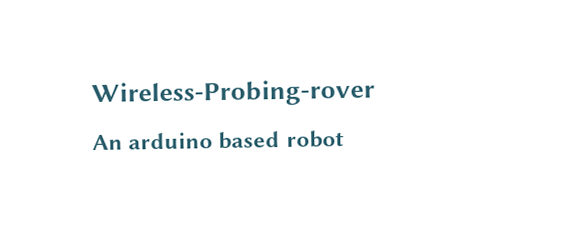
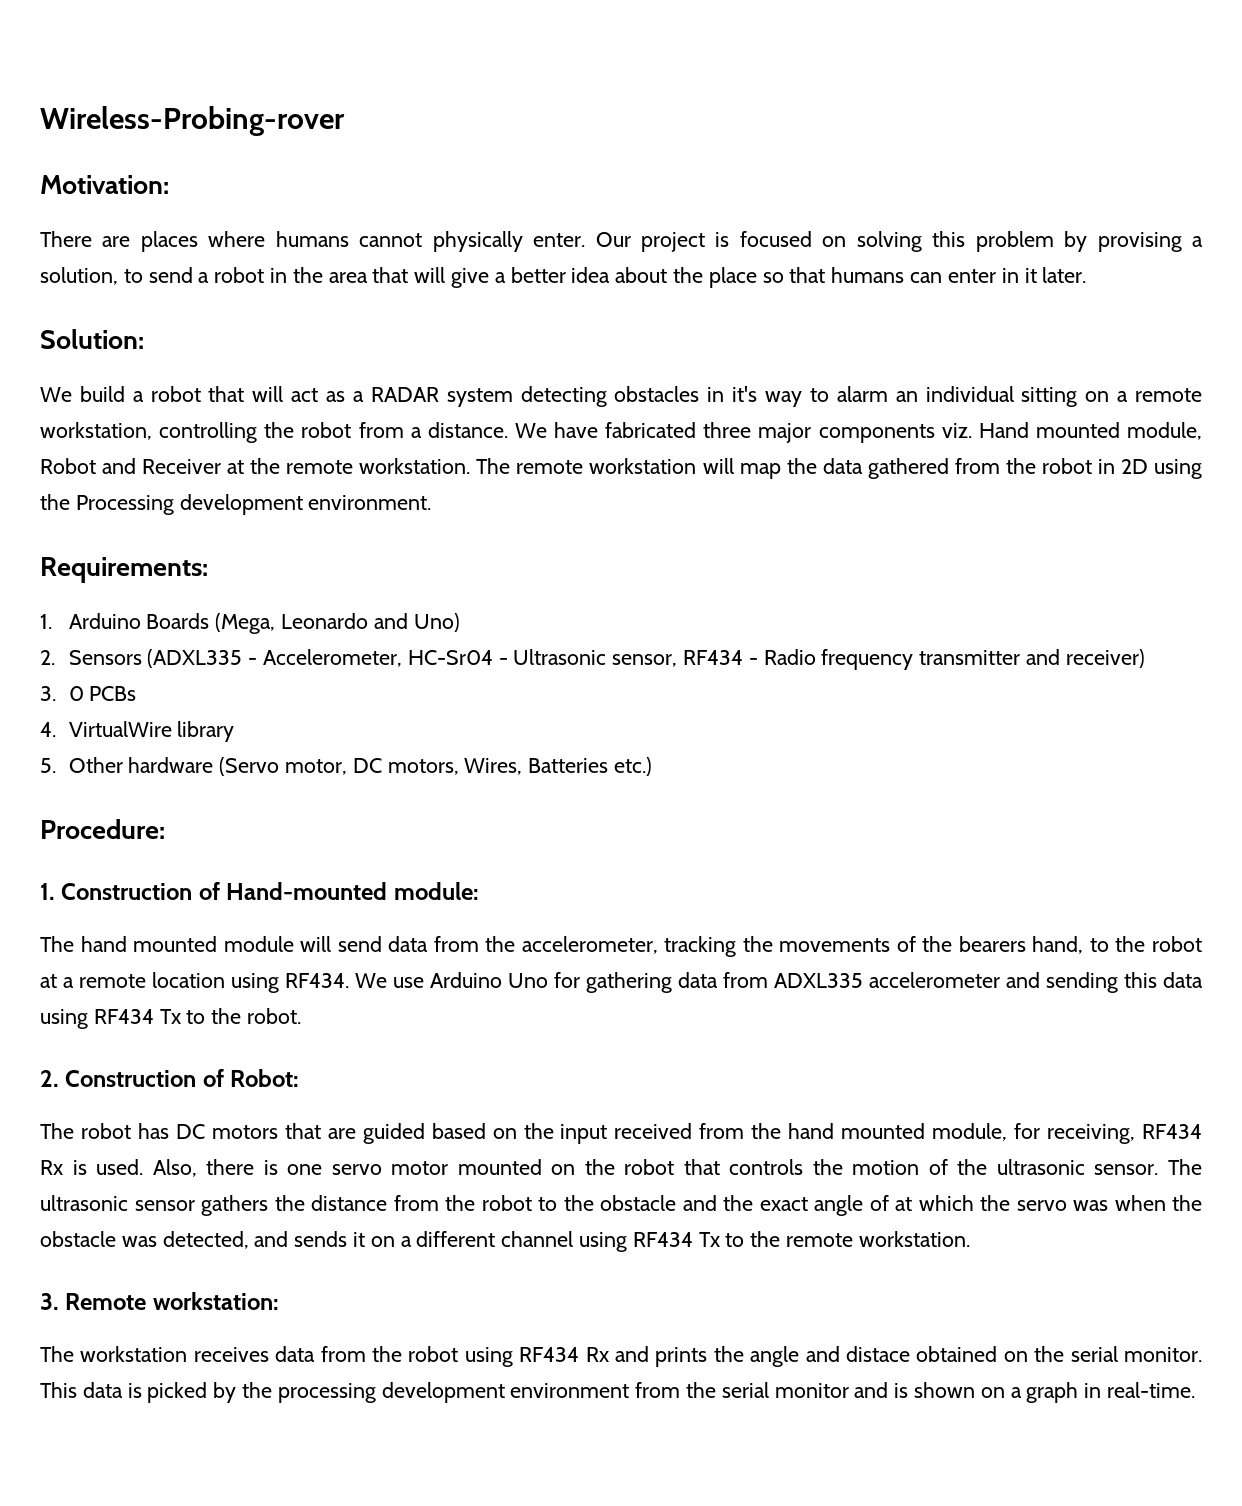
- An arduino based robot
+ Motivation:
+ There are places where humans cannot physically enter. Our project is focused on solving this problem by provising a solution, to send a robot in the area that will give a better idea about the place so that humans can enter in it later.
+ Solution:
+ We build a robot that will act as a RADAR system detecting obstacles in it's way to alarm an individual sitting on a remote workstation, controlling the robot from a distance. We have fabricated three major components viz. Hand mounted module, Robot and Receiver at the remote workstation. The remote workstation will map the data gathered from the robot in 2D using the Processing development environment.
+ Requirements:
+ 1. Arduino Boards (Mega, Leonardo and Uno)
+ 2. Sensors (ADXL335 - Accelerometer, HC-Sr04 - Ultrasonic sensor, RF434 - Radio frequency transmitter and receiver)
+ 3. 0 PCBs
+ 4. VirtualWire library
+ 5. Other hardware (Servo motor, DC motors, Wires, Batteries etc.)
+ Procedure:
+ 1. Construction of Hand-mounted module:
+ The hand mounted module will send data from the accelerometer, tracking the movements of the bearers hand, to the robot at a remote location using RF434. We use Arduino Uno for gathering data from ADXL335 accelerometer and sending this data using RF434 Tx to the robot.
+ 2. Construction of Robot:
+ The robot has DC motors that are guided based on the input received from the hand mounted module, for receiving, RF434 Rx is used. Also, there is one servo motor mounted on the robot that controls the motion of the ultrasonic sensor. The ultrasonic sensor gathers the distance from the robot to the obstacle and the exact angle of at which the servo was when the obstacle was detected, and sends it on a different channel using RF434 Tx to the remote workstation.
+ 3. Remote workstation:
+ The workstation receives data from the robot using RF434 Rx and prints the angle and distace obtained on the serial monitor. This data is picked by the processing development environment from the serial monitor and is shown on a graph in real-time.

